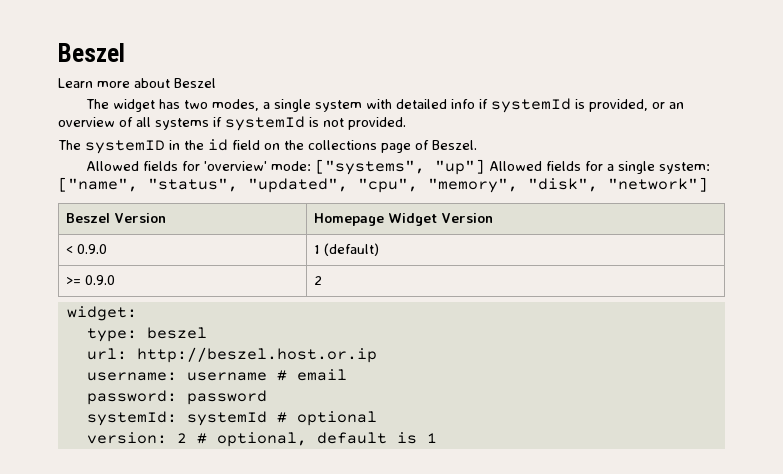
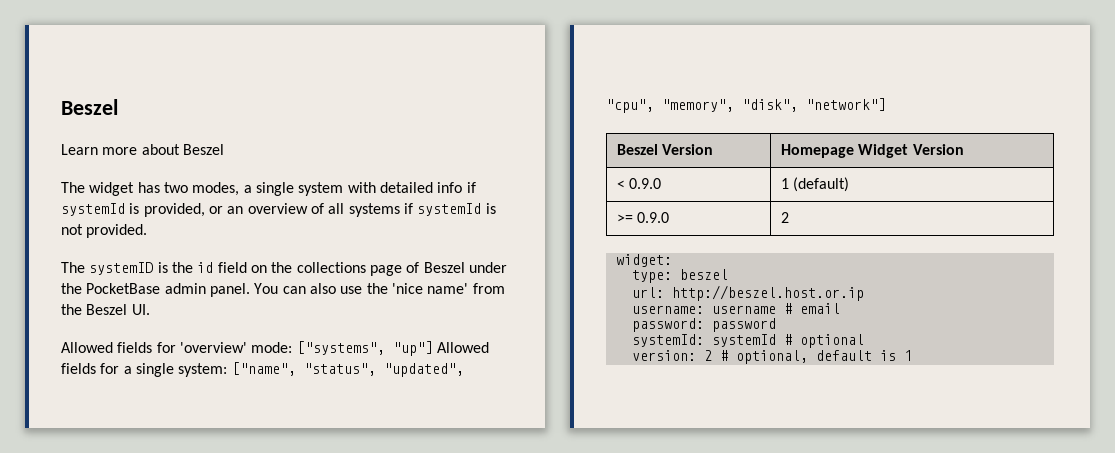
- The systemID in the id field on the collections page of Beszel.
+ The systemID is the id field on the collections page of Beszel under the PocketBase admin panel. You can also use the 'nice name' from the Beszel UI.

